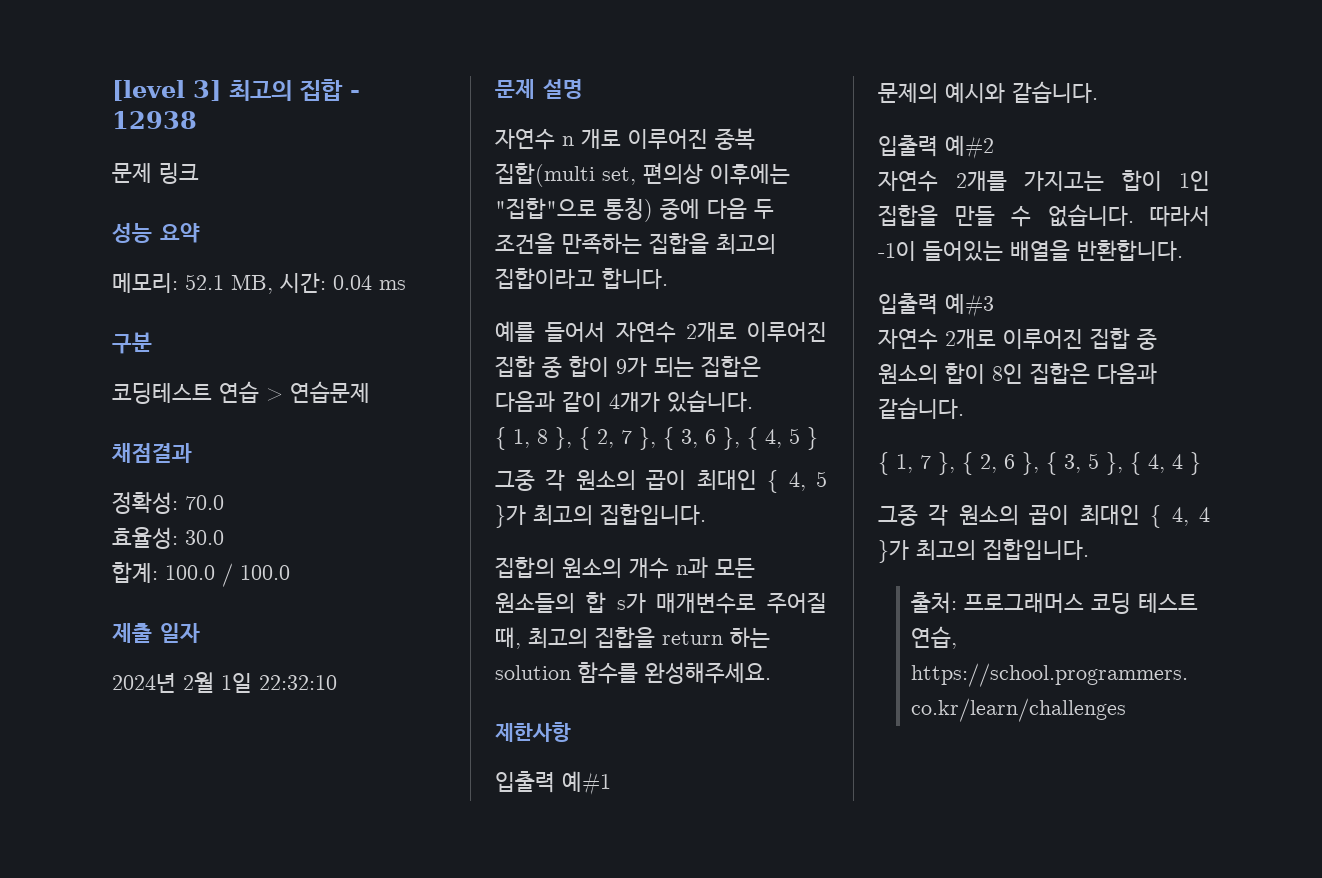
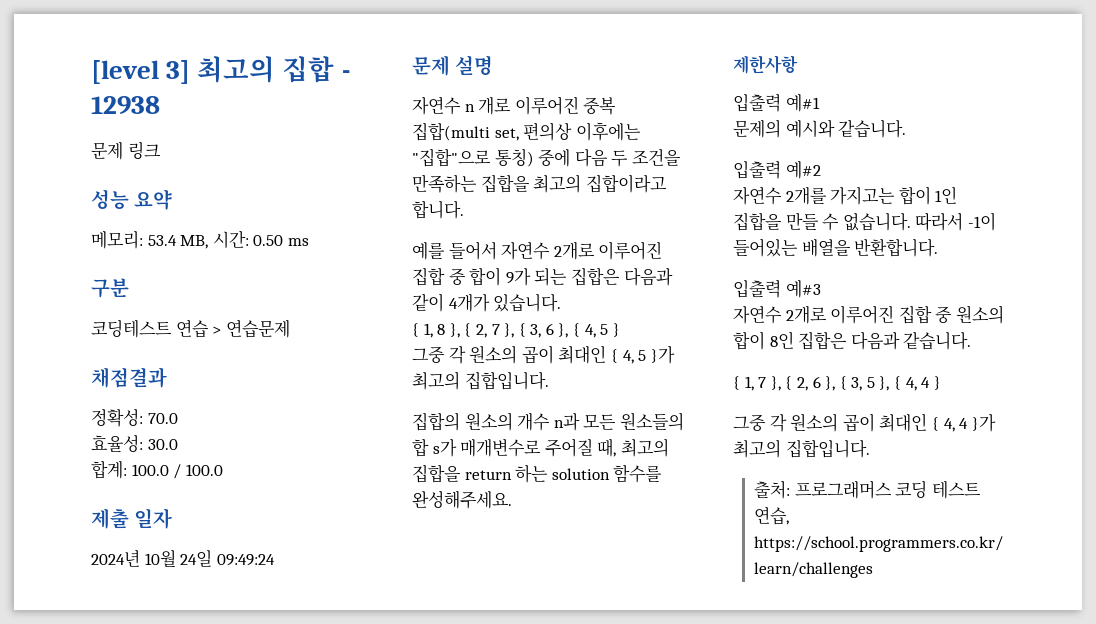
- 메모리: 52.1 MB, 시간: 0.04 ms
+ 메모리: 53.4 MB, 시간: 0.50 ms
- 2024년 2월 1일 22:32:10
+ 2024년 10월 24일 09:49:24

